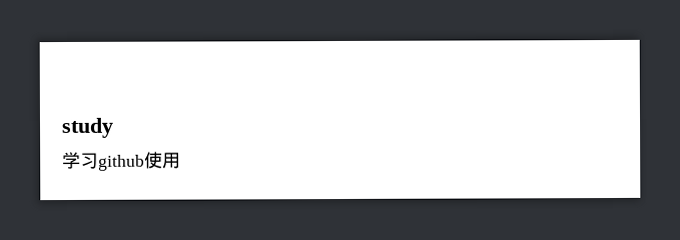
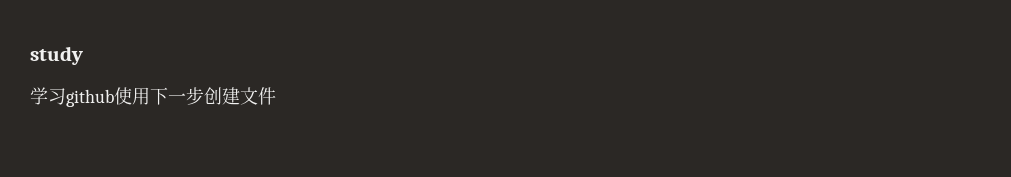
- 学习github使用
+ 学习github使用下一步创建文件

